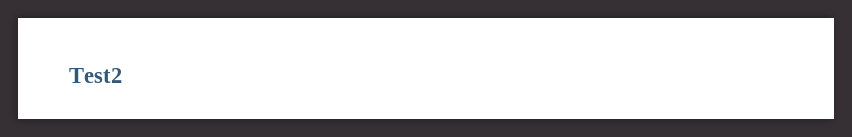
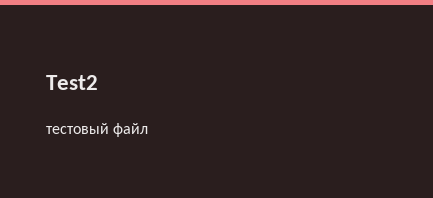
+ тестовый файл

